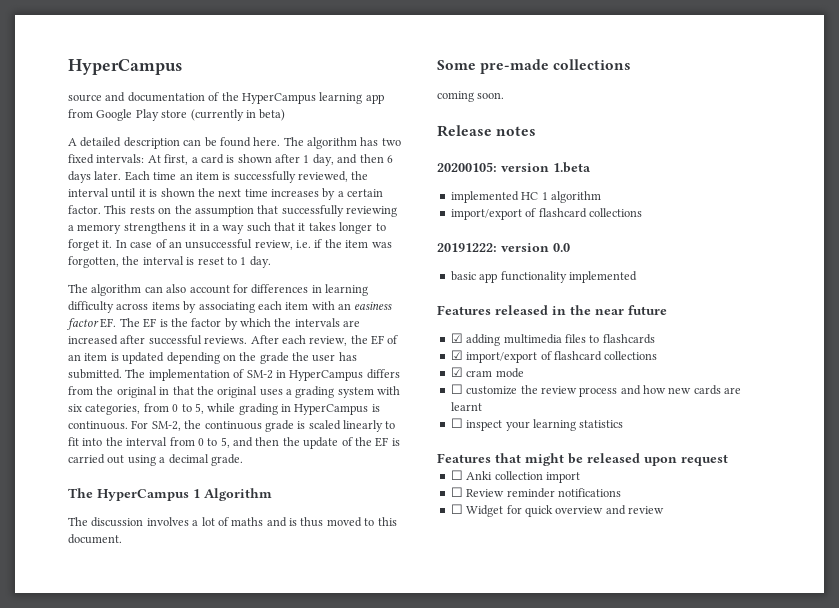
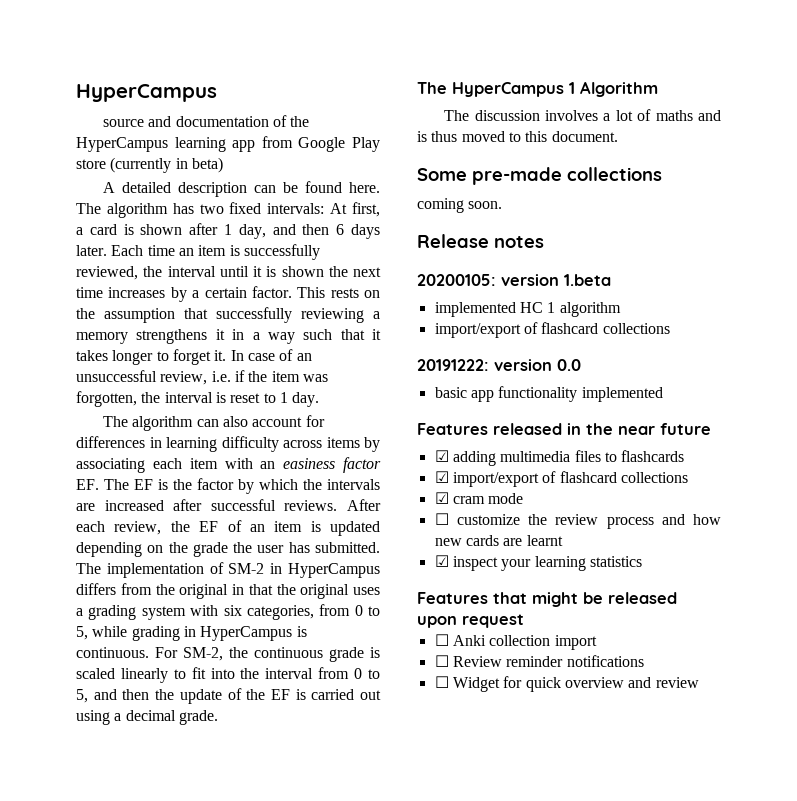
- ☐ inspect your learning statistics
+ ☑ inspect your learning statistics

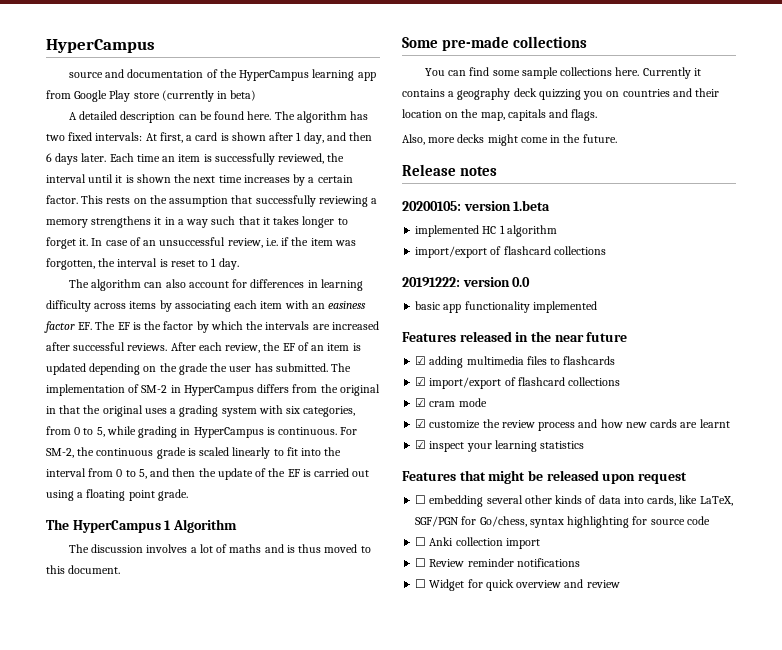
- For SM-2, the continuous grade is scaled linearly to fit into the interval from 0 to 5, and then the update of the EF is carried out using a decimal grade.
+ For SM-2, the continuous grade is scaled linearly to fit into the interval from 0 to 5, and then the update of the EF is carried out using a floating point grade.
- coming soon.
+ You can find some sample collections here. Currently it contains a geography deck quizzing you on countries and their location on the map, capitals and flags.
+ Also, more decks might come in the future.
- ☐ customize the review process and how new cards are learnt
+ ☑ customize the review process and how new cards are learnt
+ ☐ embedding several other kinds of data into cards, like LaTeX, SGF/PGN for Go/chess, syntax highlighting for source code

